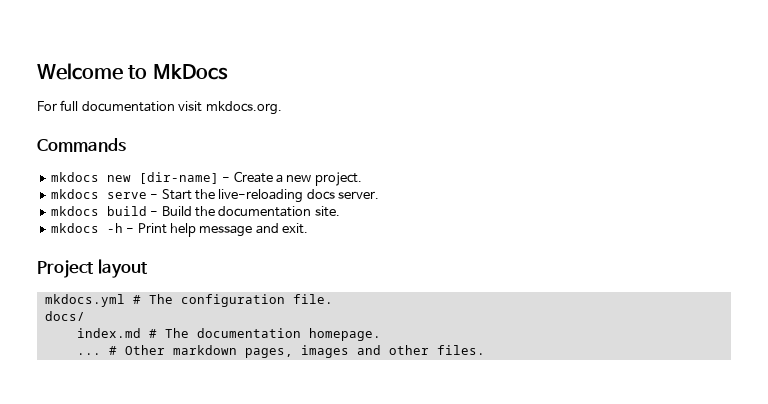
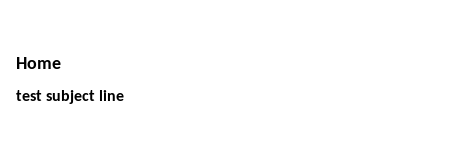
- Welcome to MkDocs
- For full documentation visit mkdocs.org.
- Commands
- mkdocs new [dir-name] - Create a new project.
- mkdocs serve - Start the live-reloading docs server.
- mkdocs build - Build the documentation site.
- mkdocs -h - Print help message and exit.
- Project layout
- mkdocs.yml # The configuration file.
- docs/
- index.md # The documentation homepage.
- ... # Other markdown pages, images and other files.
+ Home
+ test subject line

